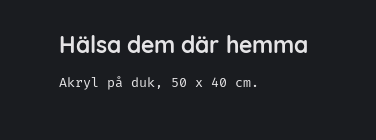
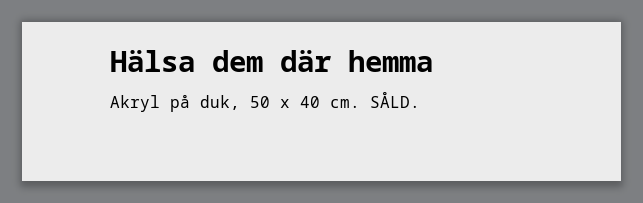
+ SÅLD.

